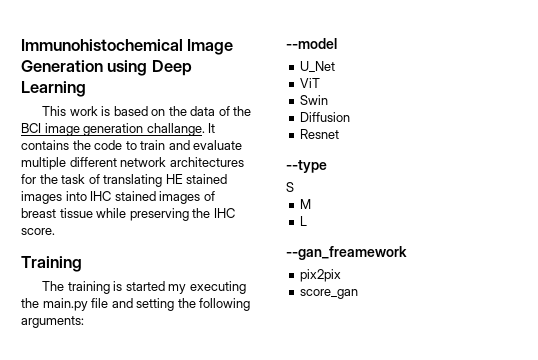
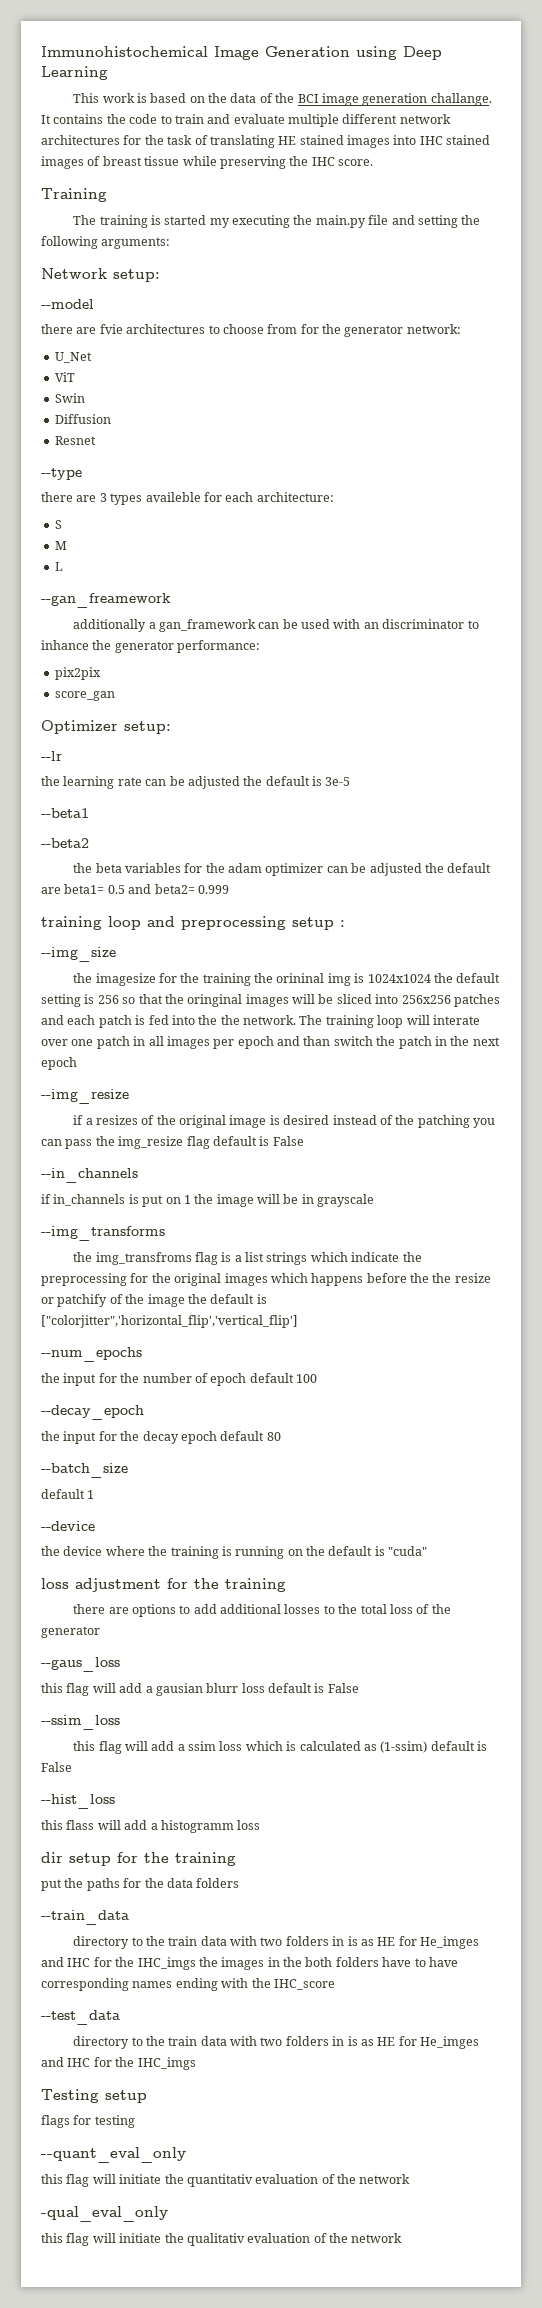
+ Network setup:
+ there are fvie architectures to choose from for the generator network:
+ there are 3 types availeble for each architecture:
  S
  M
  L
  --gan_freamework
+ additionally a gan_framework can be used with an discriminator to inhance the generator performance:
  pix2pix
  score_gan
+ Optimizer setup:
+ --lr
+ the learning rate can be adjusted the default is 3e-5
+ --beta1
+ --beta2
+ the beta variables for the adam optimizer can be adjusted the default are beta1= 0.5 and beta2= 0.999
+ training loop and preprocessing setup :
+ --img_size
+ the imagesize for the training the orininal img is 1024x1024 the default setting is 256 so that the oringinal images will be sliced into 256x256 patches and each patch is fed into the the network. The training loop will interate over one patch in all images per epoch and than switch the patch in the next epoch
+ --img_resize
+ if a resizes of the original image is desired instead of the patching you can pass the img_resize flag default is False
+ --in_channels
+ if in_channels is put on 1 the image will be in grayscale
+ --img_transforms
+ the img_transfroms flag is a list strings which indicate the preprocessing for the original images which happens before the the resize or patchify of the image the default is ["colorjitter",'horizontal_flip','vertical_flip']
+ --num_epochs
+ the input for the number of epoch default 100
+ --decay_epoch
+ the input for the decay epoch default 80
+ --batch_size
+ default 1
+ --device
+ the device where the training is running on the default is "cuda"
+ loss adjustment for the training
+ there are options to add additional losses to the total loss of the generator
+ --gaus_loss
+ this flag will add a gausian blurr loss default is False
+ --ssim_loss
+ this flag will add a ssim loss which is calculated as (1-ssim) default is False
+ --hist_loss
+ this flass will add a histogramm loss
+ dir setup for the training
+ put the paths for the data folders
+ --train_data
+ directory to the train data with two folders in is as HE for He_imges and IHC for the IHC_imgs the images in the both folders have to have corresponding names ending with the IHC_score
+ --test_data
+ directory to the train data with two folders in is as HE for He_imges and IHC for the IHC_imgs
+ Testing setup
+ flags for testing
+ --quant_eval_only
+ this flag will initiate the quantitativ evaluation of the network
+ -qual_eval_only
+ this flag will initiate the qualitativ evaluation of the network

